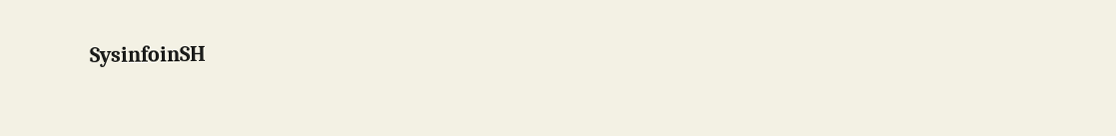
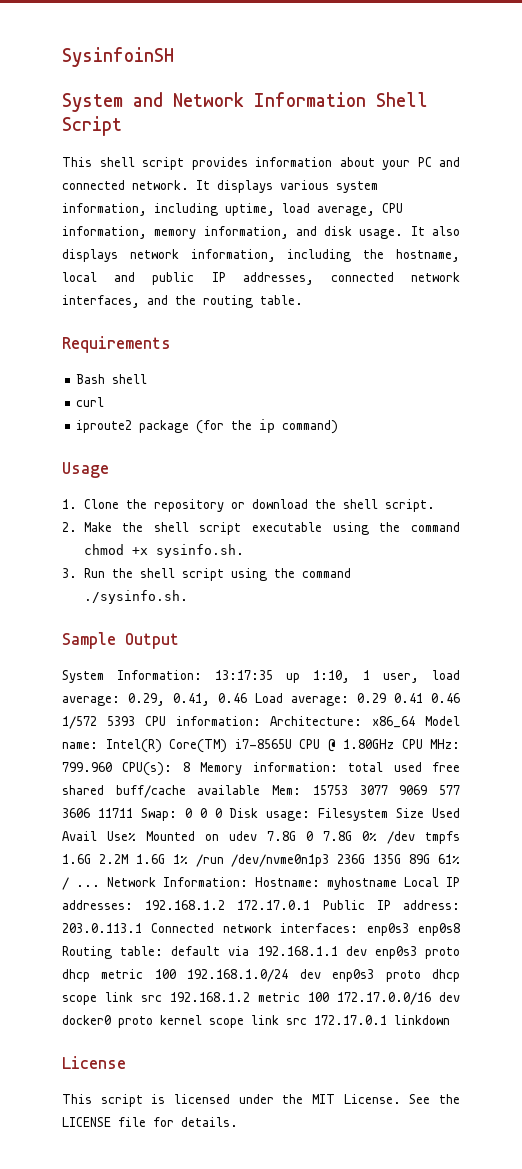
+ System and Network Information Shell Script
+ This shell script provides information about your PC and connected network. It displays various system information, including uptime, load average, CPU information, memory information, and disk usage. It also displays network information, including the hostname, local and public IP addresses, connected network interfaces, and the routing table.
+ Requirements
+ Bash shell
+ curl
+ iproute2 package (for the ip command)
+ Usage
+ 1. Clone the repository or download the shell script.
+ 2. Make the shell script executable using the command chmod +x sysinfo.sh.
+ 3. Run the shell script using the command ./sysinfo.sh.
+ Sample Output
+ System Information: 13:17:35 up 1:10, 1 user, load average: 0.29, 0.41, 0.46 Load average: 0.29 0.41 0.46 1/572 5393 CPU information: Architecture: x86_64 Model name: Intel(R) Core(TM) i7-8565U CPU @ 1.80GHz CPU MHz: 799.960 CPU(s): 8 Memory information: total used free shared buff/cache available Mem: 15753 3077 9069 577 3606 11711 Swap: 0 0 0 Disk usage: Filesystem Size Used Avail Use% Mounted on udev 7.8G 0 7.8G 0% /dev tmpfs 1.6G 2.2M 1.6G 1% /run /dev/nvme0n1p3 236G 135G 89G 61% / ... Network Information: Hostname: myhostname Local IP addresses: 192.168.1.2 172.17.0.1 Public IP address: 203.0.113.1 Connected network interfaces: enp0s3 enp0s8 Routing table: default via 192.168.1.1 dev enp0s3 proto dhcp metric 100 192.168.1.0/24 dev enp0s3 proto dhcp scope link src 192.168.1.2 metric 100 172.17.0.0/16 dev docker0 proto kernel scope link src 172.17.0.1 linkdown
+ License
+ This script is licensed under the MIT License. See the LICENSE file for details.

